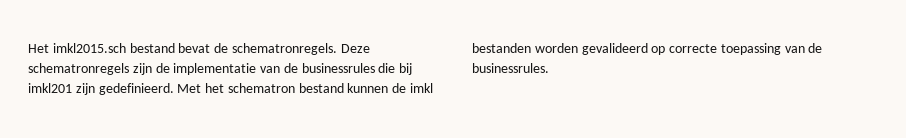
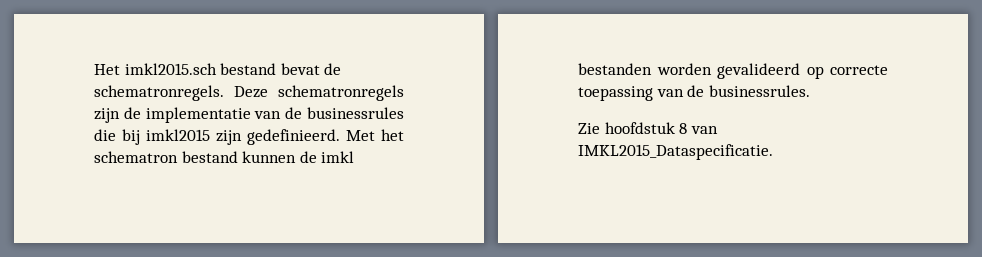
- Deze schematronregels zijn de implementatie van de businessrules die bij imkl201 zijn gedefinieerd.
+ Deze schematronregels zijn de implementatie van de businessrules die bij imkl2015 zijn gedefinieerd.
+ Zie hoofdstuk 8 van IMKL2015_Dataspecificatie.

